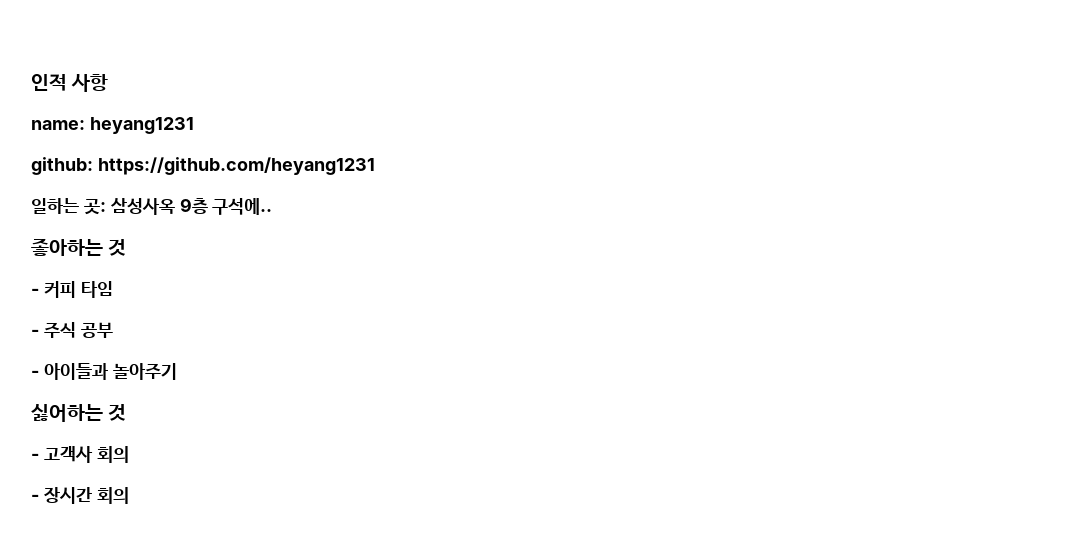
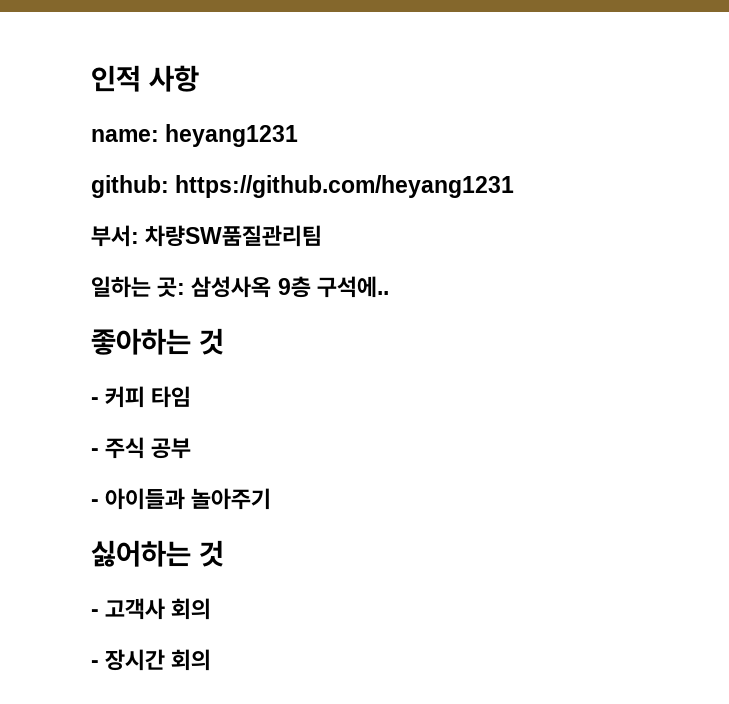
+ 부서: 차량SW품질관리팀

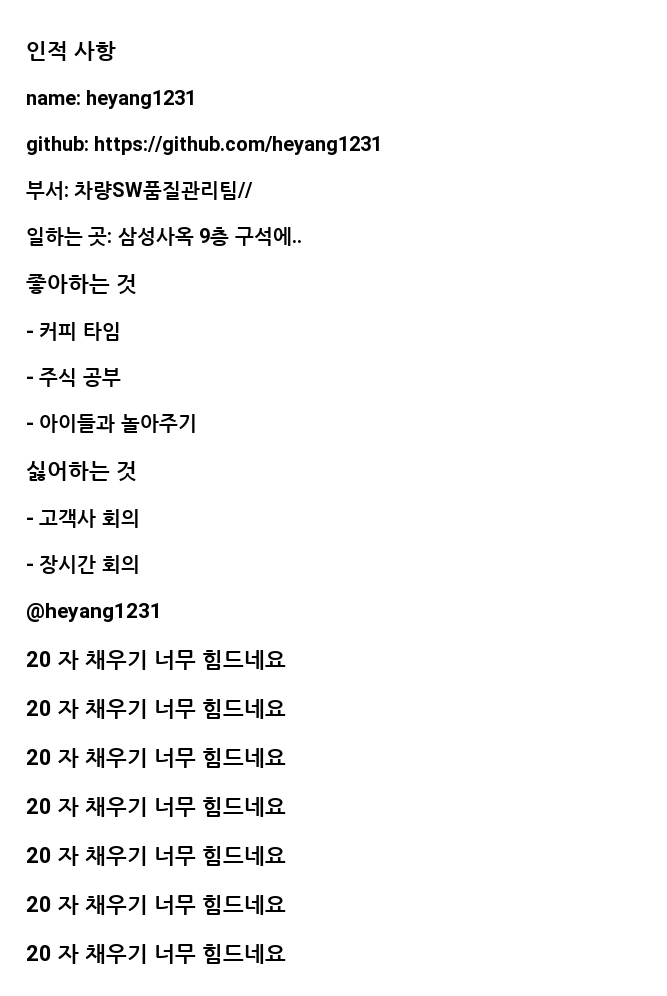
- 부서: 차량SW품질관리팀
+ 부서: 차량SW품질관리팀//
+ @heyang1231
+ 20 자 채우기 너무 힘드네요
+ 20 자 채우기 너무 힘드네요
+ 20 자 채우기 너무 힘드네요
+ 20 자 채우기 너무 힘드네요
+ 20 자 채우기 너무 힘드네요
+ 20 자 채우기 너무 힘드네요
+ 20 자 채우기 너무 힘드네요

